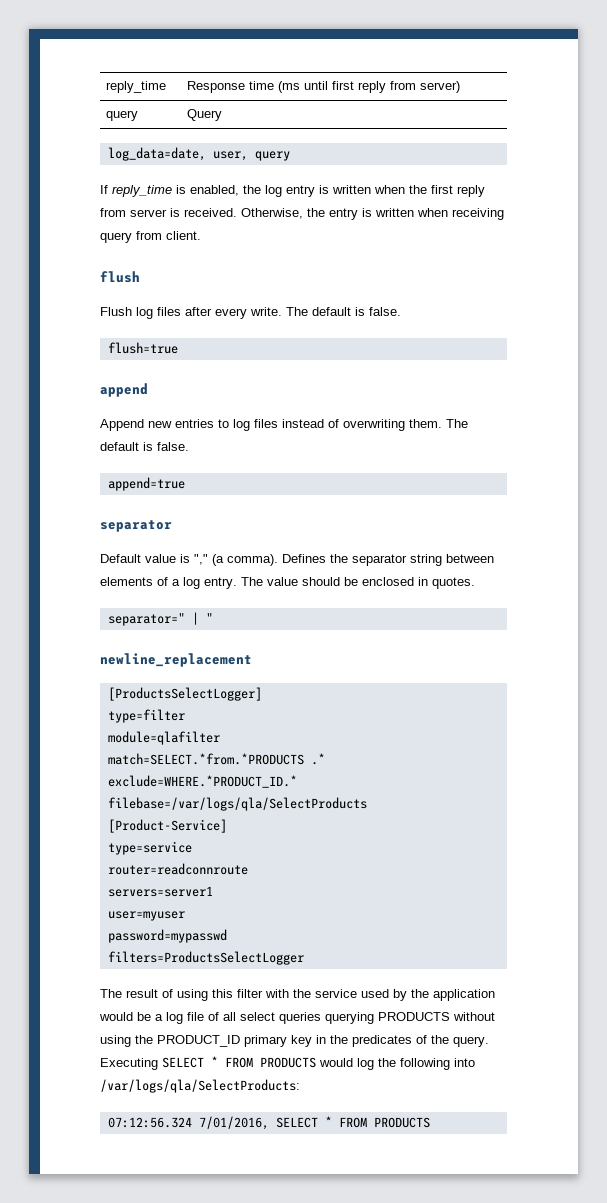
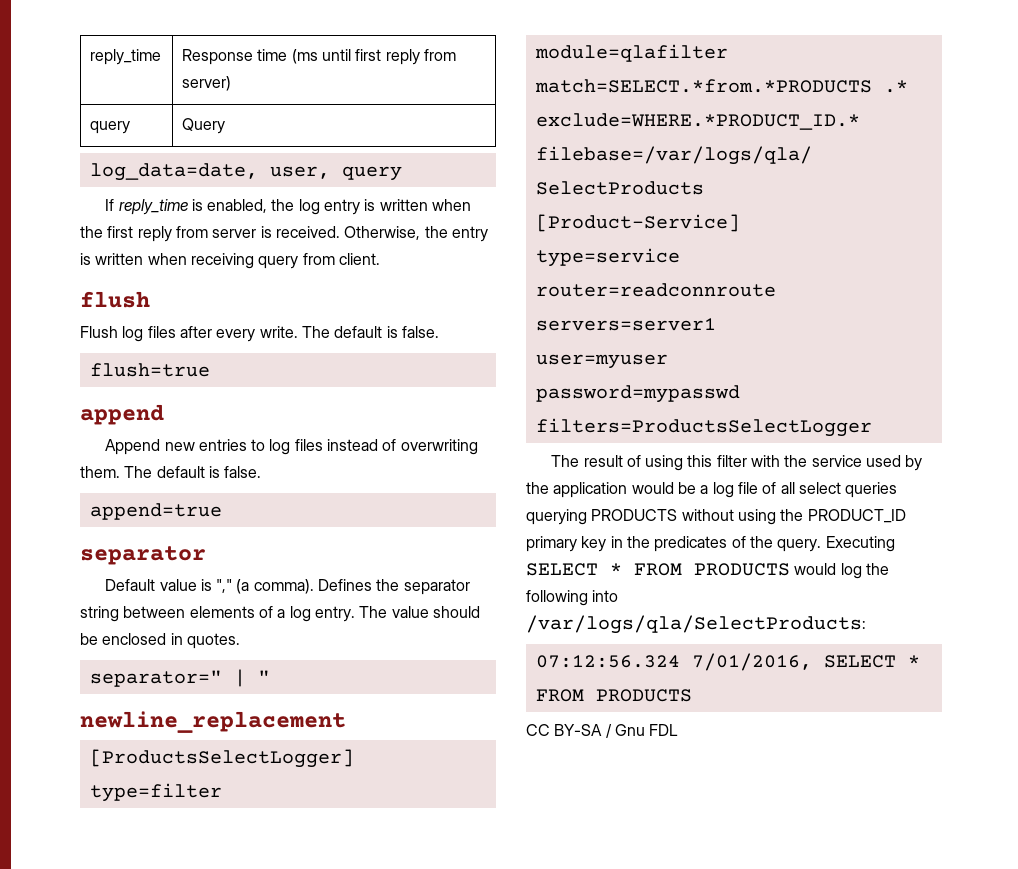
+ CC BY-SA / Gnu FDL

